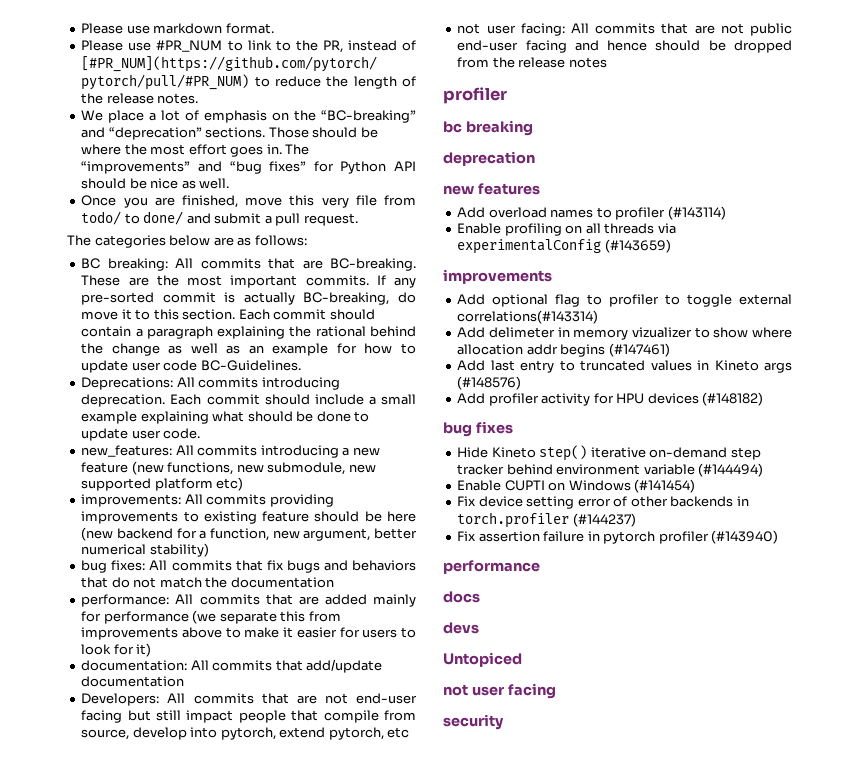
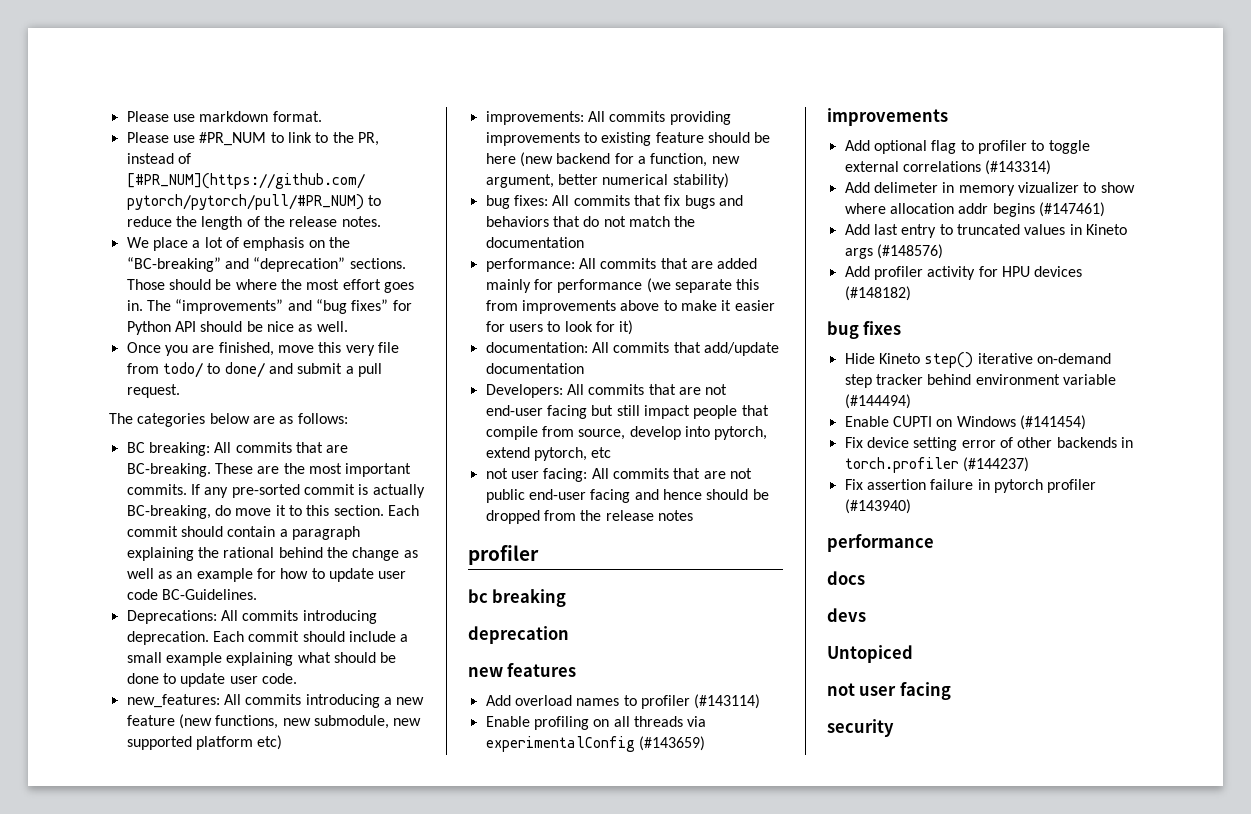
- Add optional flag to profiler to toggle external correlations(#143314)
+ Add optional flag to profiler to toggle external correlations (#143314)

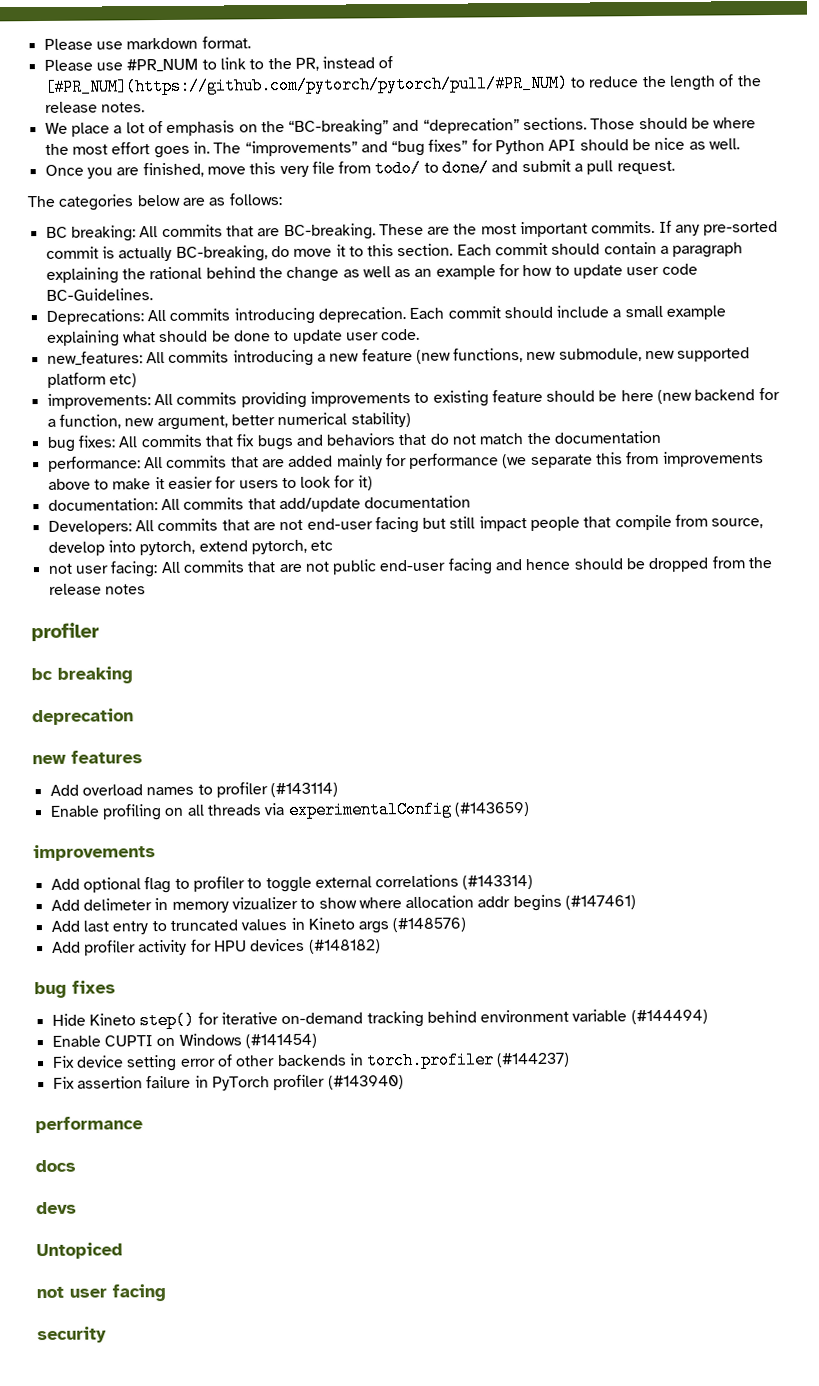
- Hide Kineto step() iterative on-demand step tracker behind environment variable (#144494)
+ Hide Kineto step() for iterative on-demand tracking behind environment variable (#144494)
- Fix assertion failure in pytorch profiler (#143940)
+ Fix assertion failure in PyTorch profiler (#143940)

